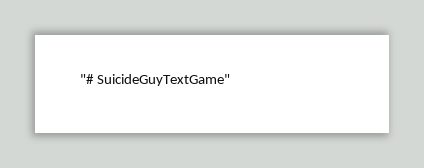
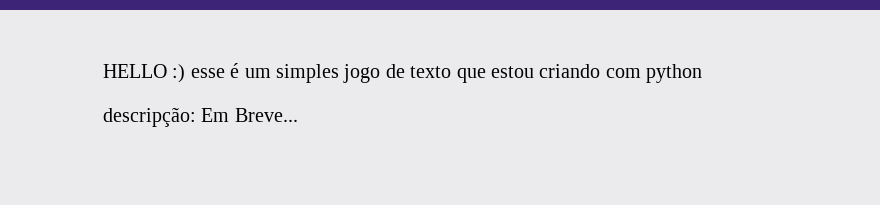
- "# SuicideGuyTextGame"
+ HELLO :) esse é um simples jogo de texto que estou criando com python
+ descripção: Em Breve...

